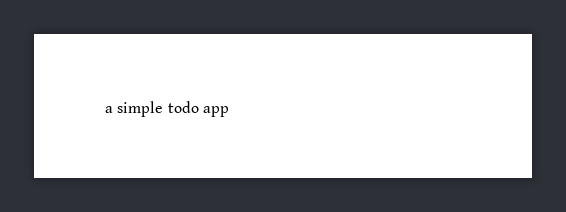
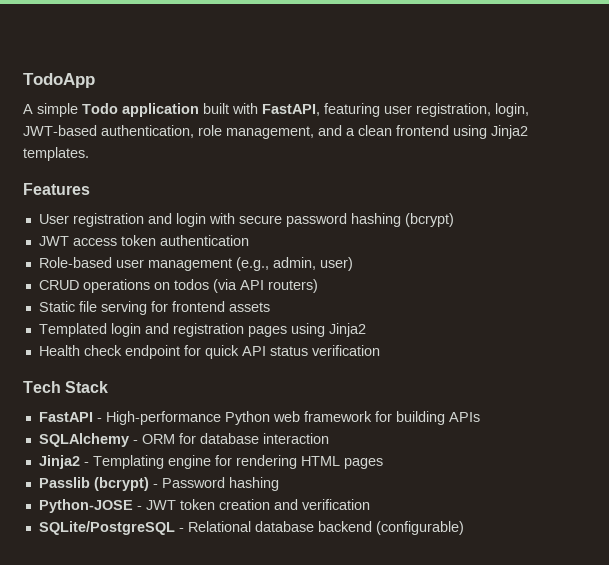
- a simple todo app
+ TodoApp
+ A simple Todo application built with FastAPI, featuring user registration, login, JWT-based authentication, role management, and a clean frontend using Jinja2 templates.
+ Features
+ User registration and login with secure password hashing (bcrypt)
+ JWT access token authentication
+ Role-based user management (e.g., admin, user)
+ CRUD operations on todos (via API routers)
+ Static file serving for frontend assets
+ Templated login and registration pages using Jinja2
+ Health check endpoint for quick API status verification
+ Tech Stack
+ FastAPI - High-performance Python web framework for building APIs
+ SQLAlchemy - ORM for database interaction
+ Jinja2 - Templating engine for rendering HTML pages
+ Passlib (bcrypt) - Password hashing
+ Python-JOSE - JWT token creation and verification
+ SQLite/PostgreSQL - Relational database backend (configurable)

